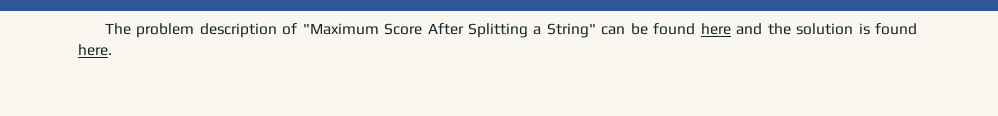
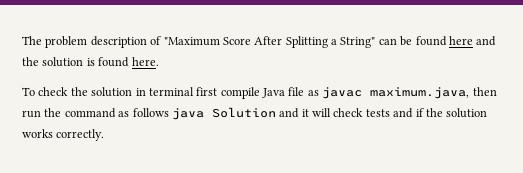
+ To check the solution in terminal first compile Java file as javac maximum.java, then run the command as follows java Solution and it will check tests and if the solution works correctly.

